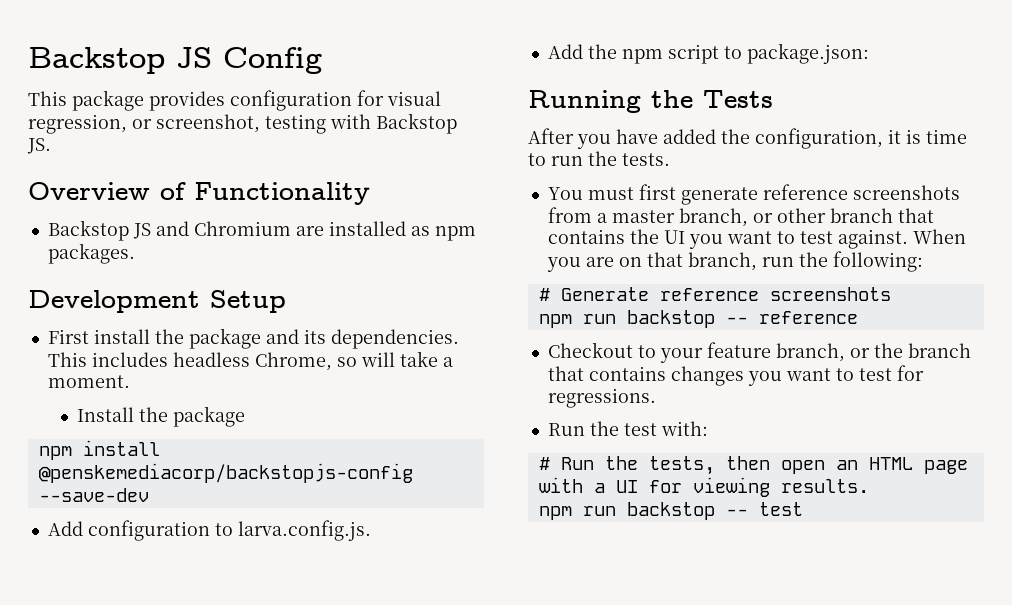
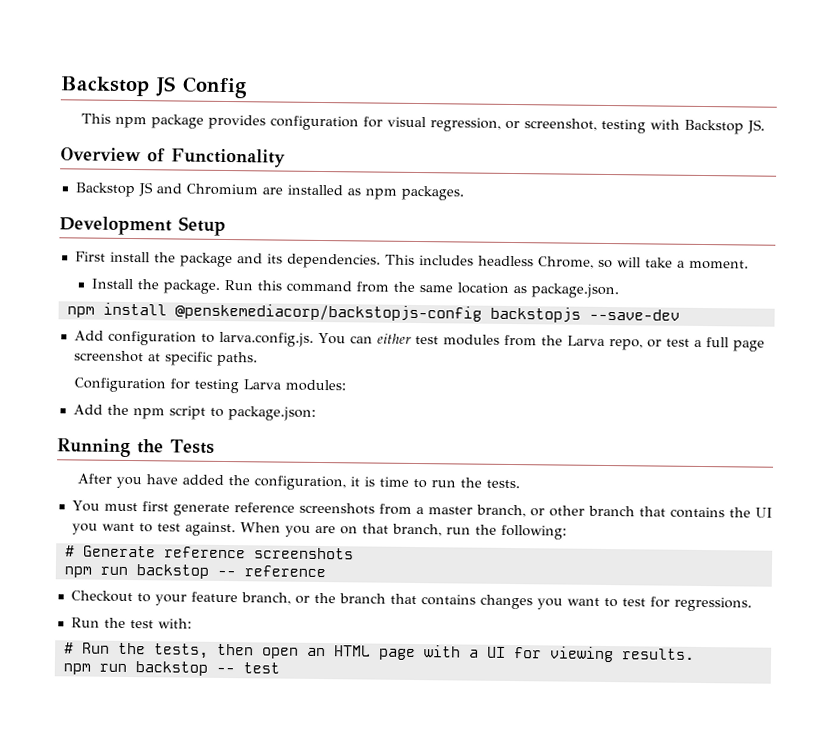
- This package provides configuration for visual regression, or screenshot, testing with Backstop JS.
+ This npm package provides configuration for visual regression, or screenshot, testing with Backstop JS.
- Install the package
+ Install the package. Run this command from the same location as package.json.
- npm install @penskemediacorp/backstopjs-config --save-dev
+ npm install @penskemediacorp/backstopjs-config backstopjs --save-dev
- Add configuration to larva.config.js.
+ Add configuration to larva.config.js. You can either test modules from the Larva repo, or test a full page screenshot at specific paths.
+ Configuration for testing Larva modules:

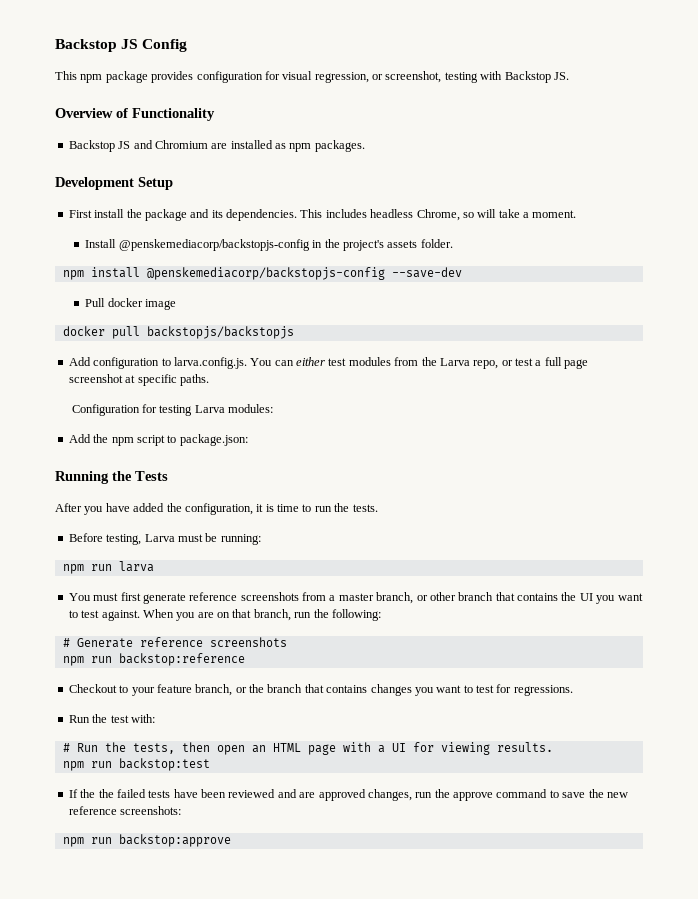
- Install the package. Run this command from the same location as package.json.
+ Install @penskemediacorp/backstopjs-config in the project's assets folder.
- npm install @penskemediacorp/backstopjs-config backstopjs --save-dev
+ npm install @penskemediacorp/backstopjs-config --save-dev
+ Pull docker image
+ docker pull backstopjs/backstopjs
+ Before testing, Larva must be running:
+ npm run larva
- npm run backstop -- reference
+ npm run backstop:reference
- npm run backstop -- test
+ npm run backstop:test
+ If the the failed tests have been reviewed and are approved changes, run the approve command to save the new reference screenshots:
+ npm run backstop:approve

